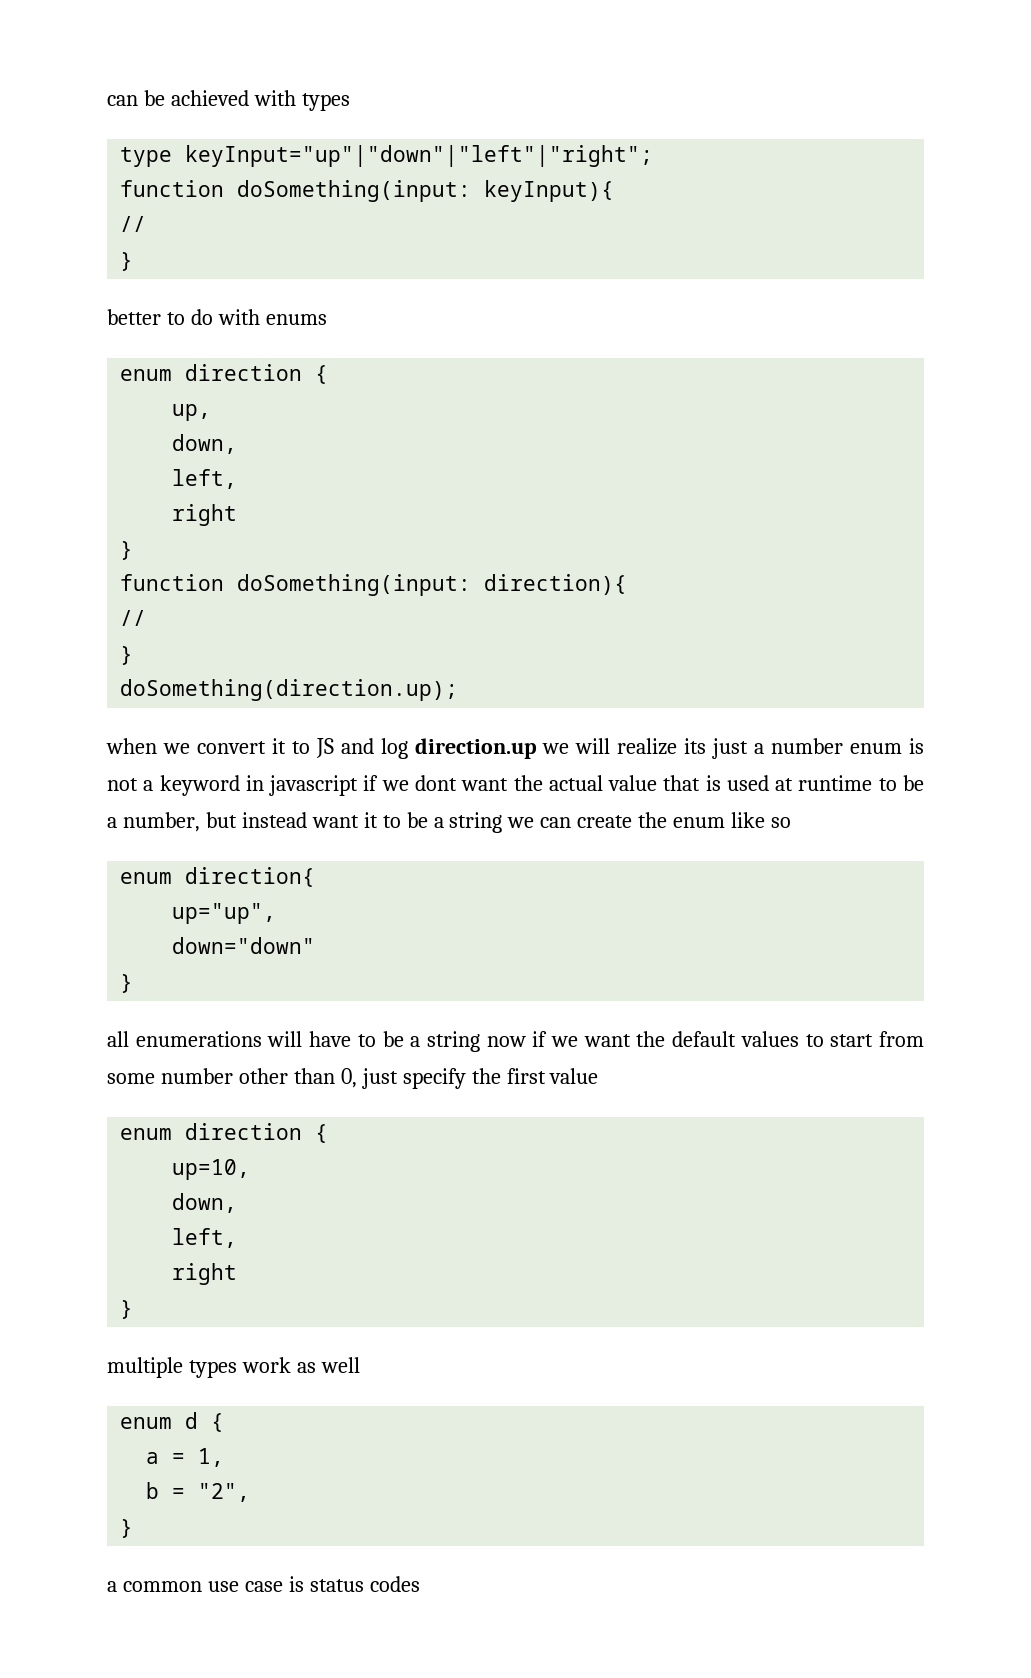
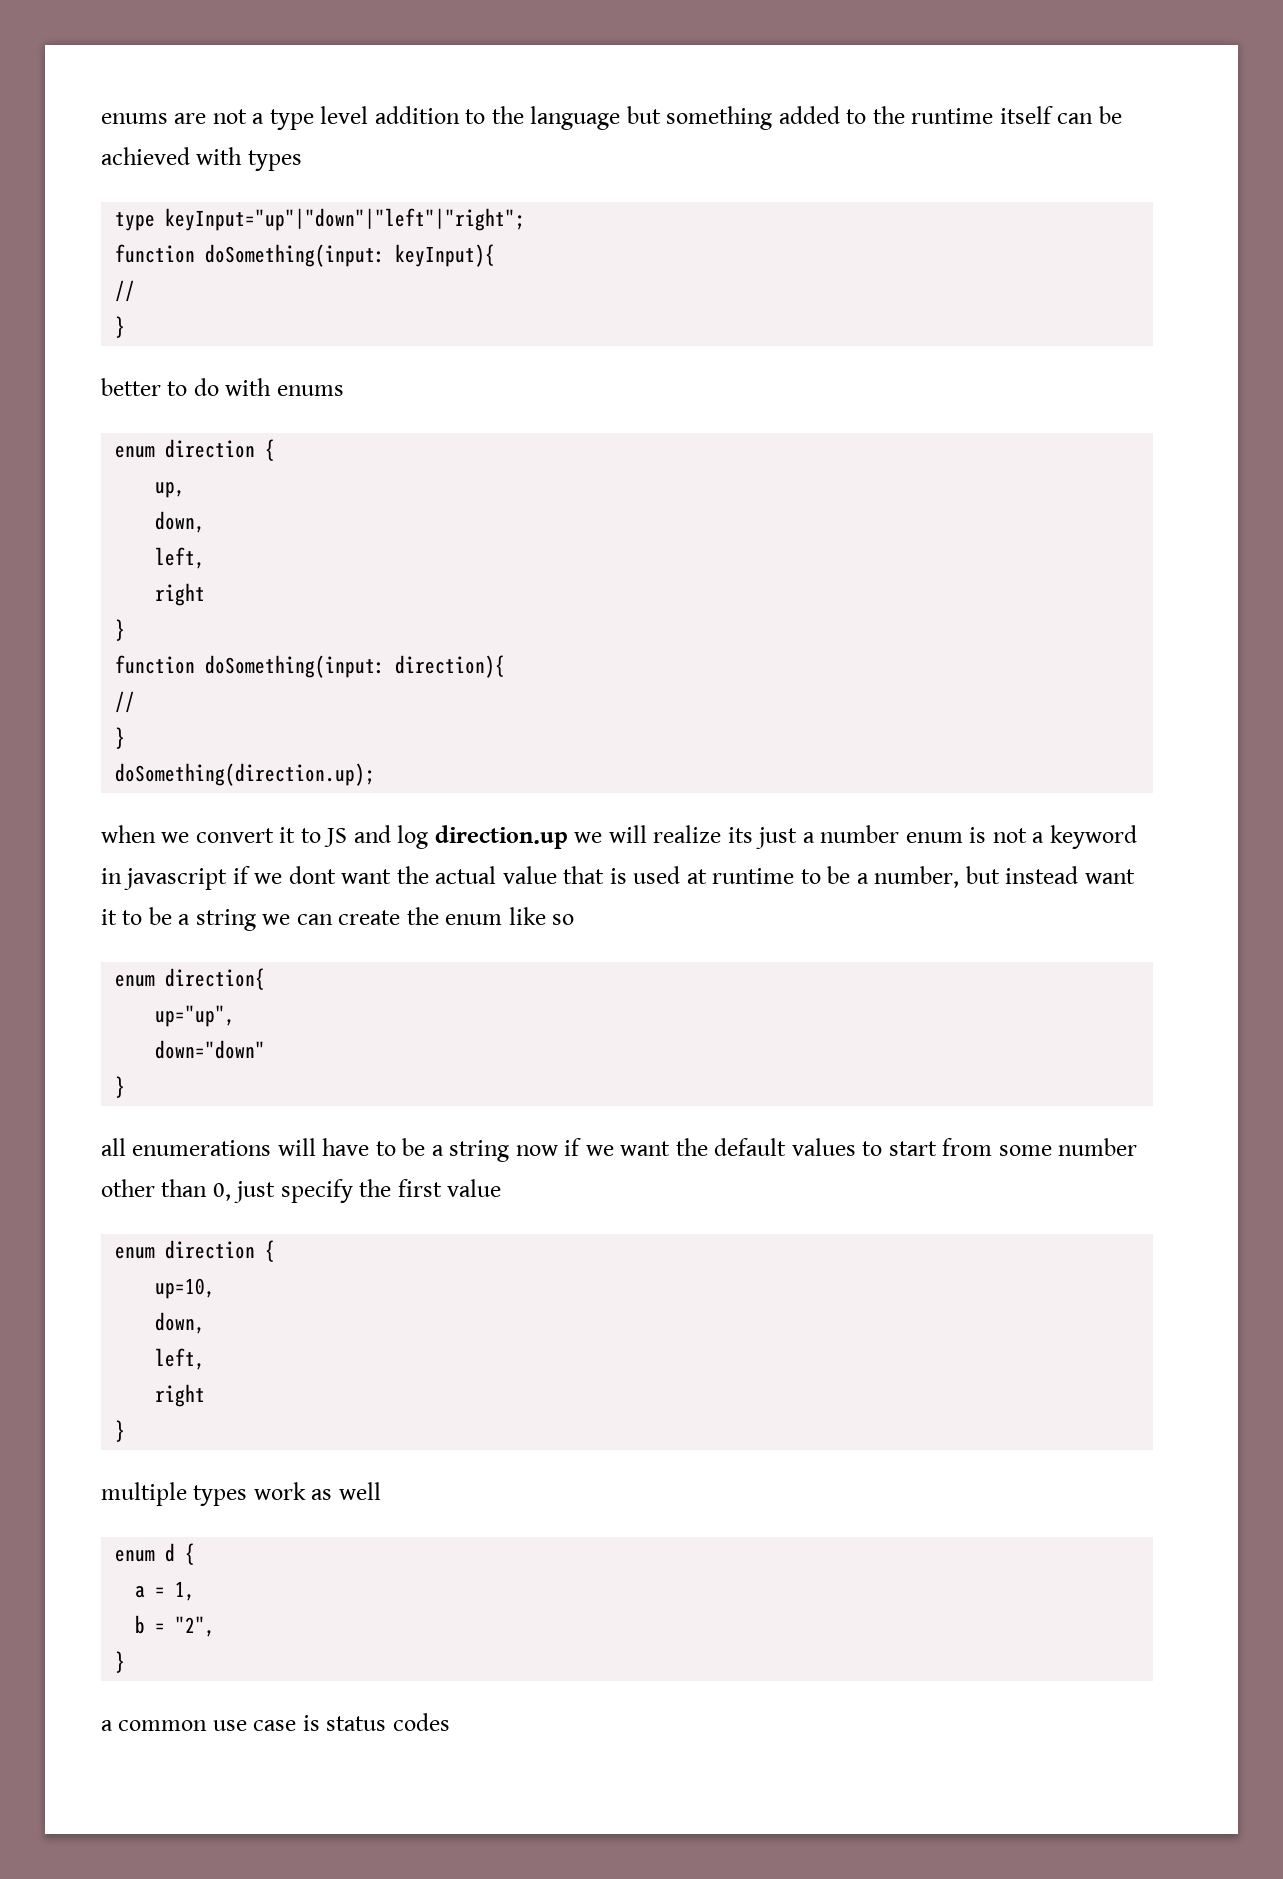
- can be achieved with types
+ enums are not a type level addition to the language but something added to the runtime itself can be achieved with types

